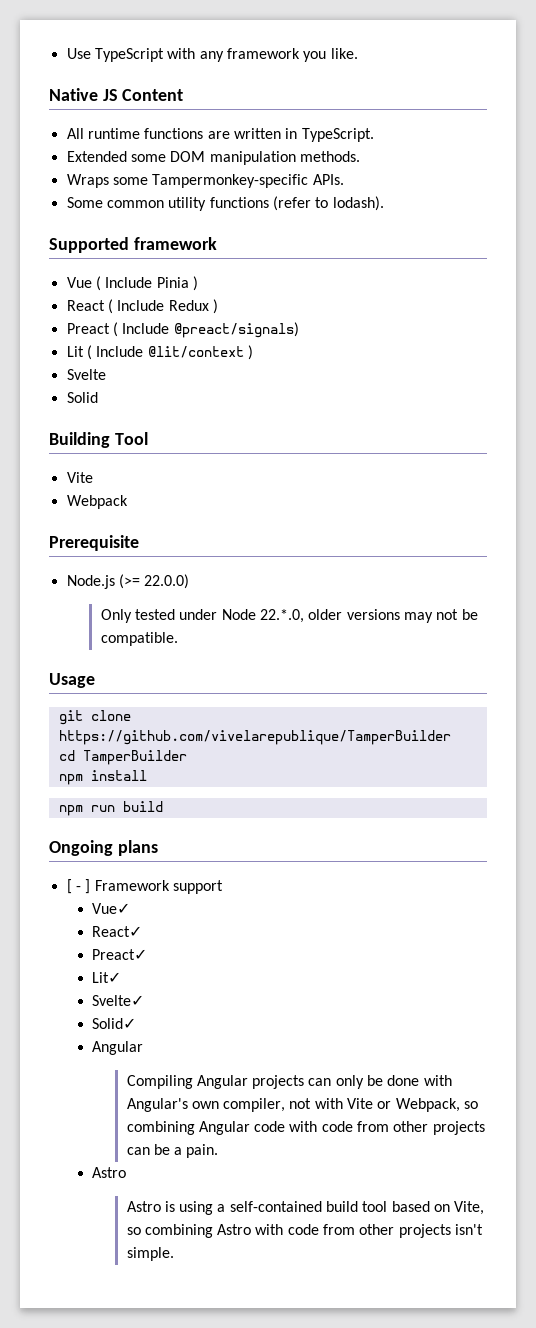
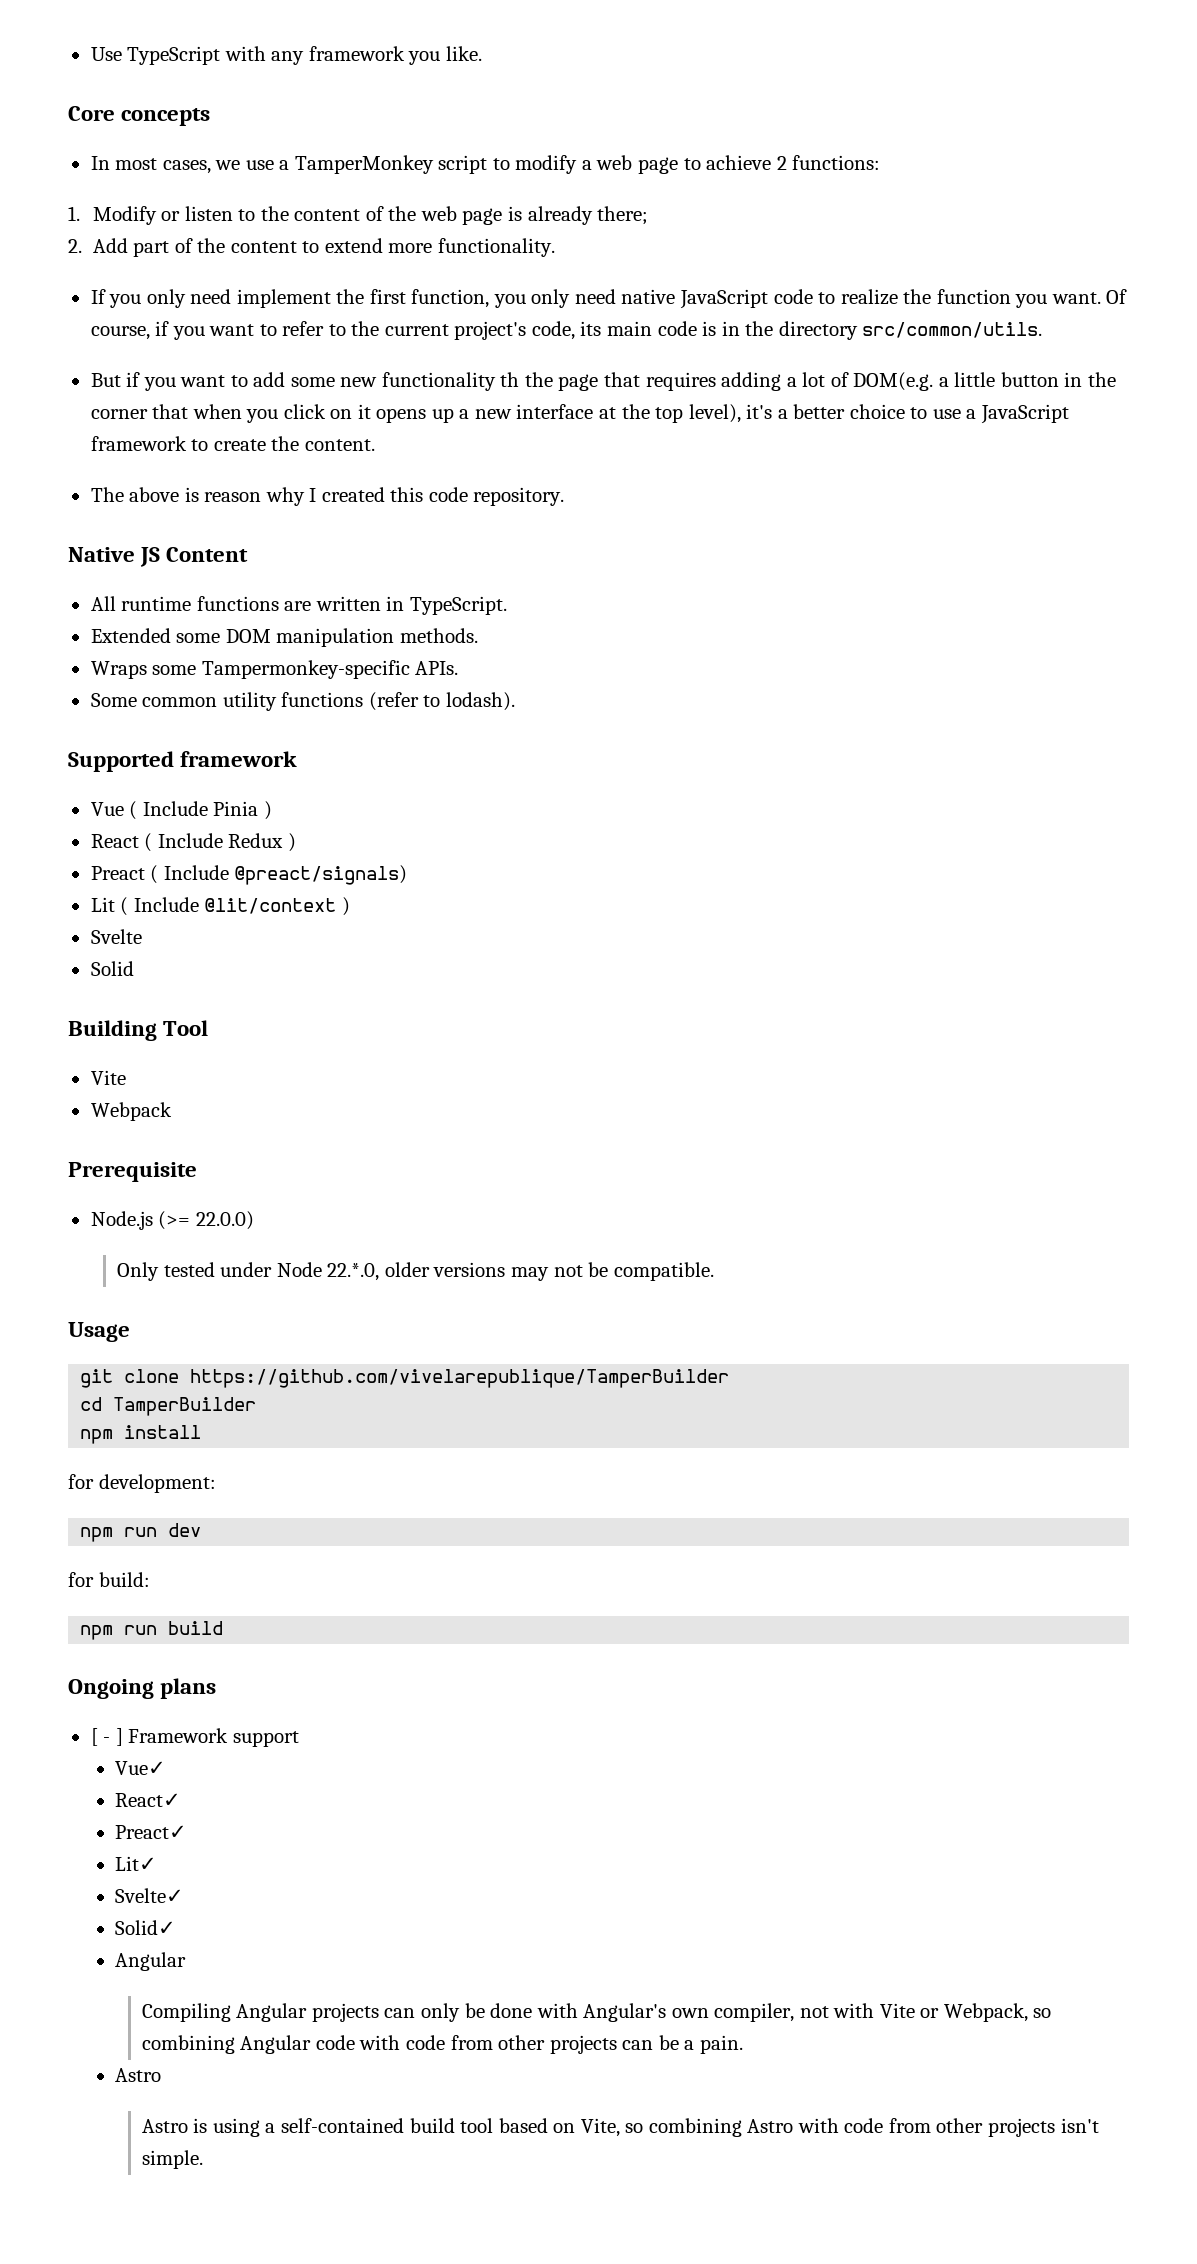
+ Core concepts
+ In most cases, we use a TamperMonkey script to modify a web page to achieve 2 functions:
+ 1. Modify or listen to the content of the web page is already there;
+ 2. Add part of the content to extend more functionality.
+ If you only need implement the first function, you only need native JavaScript code to realize the function you want. Of course, if you want to refer to the current project's code, its main code is in the directory src/common/utils.
+ But if you want to add some new functionality th the page that requires adding a lot of DOM(e.g. a little button in the corner that when you click on it opens up a new interface at the top level), it's a better choice to use a JavaScript framework to create the content.
+ The above is reason why I created this code repository.
+ for development:
+ npm run dev
+ for build:

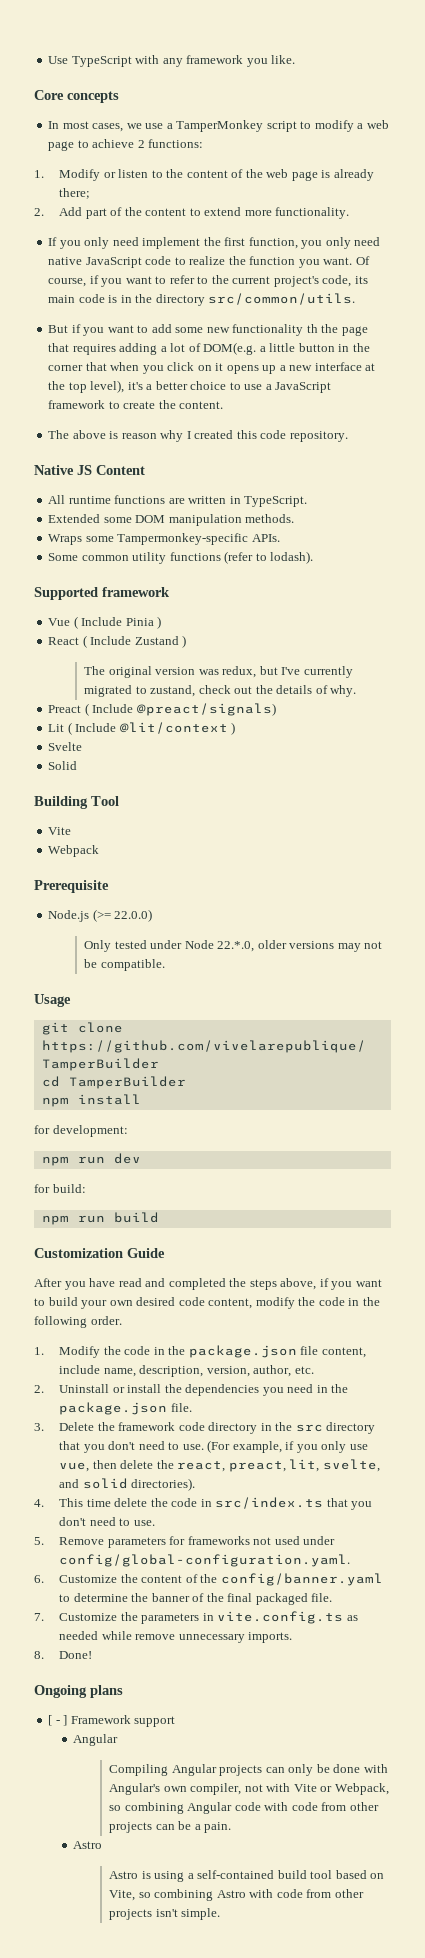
- React ( Include Redux )
+ React ( Include Zustand )
+ The original version was redux, but I've currently migrated to zustand, check out the details of why.
+ Customization Guide
+ After you have read and completed the steps above, if you want to build your own desired code content, modify the code in the following order.
+ 1. Modify the code in the package.json file content, include name, description, version, author, etc.
+ 2. Uninstall or install the dependencies you need in the package.json file.
+ 3. Delete the framework code directory in the src directory that you don't need to use. (For example, if you only use vue, then delete the react, preact, lit, svelte, and solid directories).
+ 4. This time delete the code in src/index.ts that you don't need to use.
+ 5. Remove parameters for frameworks not used under config/global-configuration.yaml.
+ 6. Customize the content of the config/banner.yaml to determine the banner of the final packaged file.
+ 7. Customize the parameters in vite.config.ts as needed while remove unnecessary imports.
+ 8. Done!
- Vue✓
- React✓
- Preact✓
- Lit✓
- Svelte✓
- Solid✓

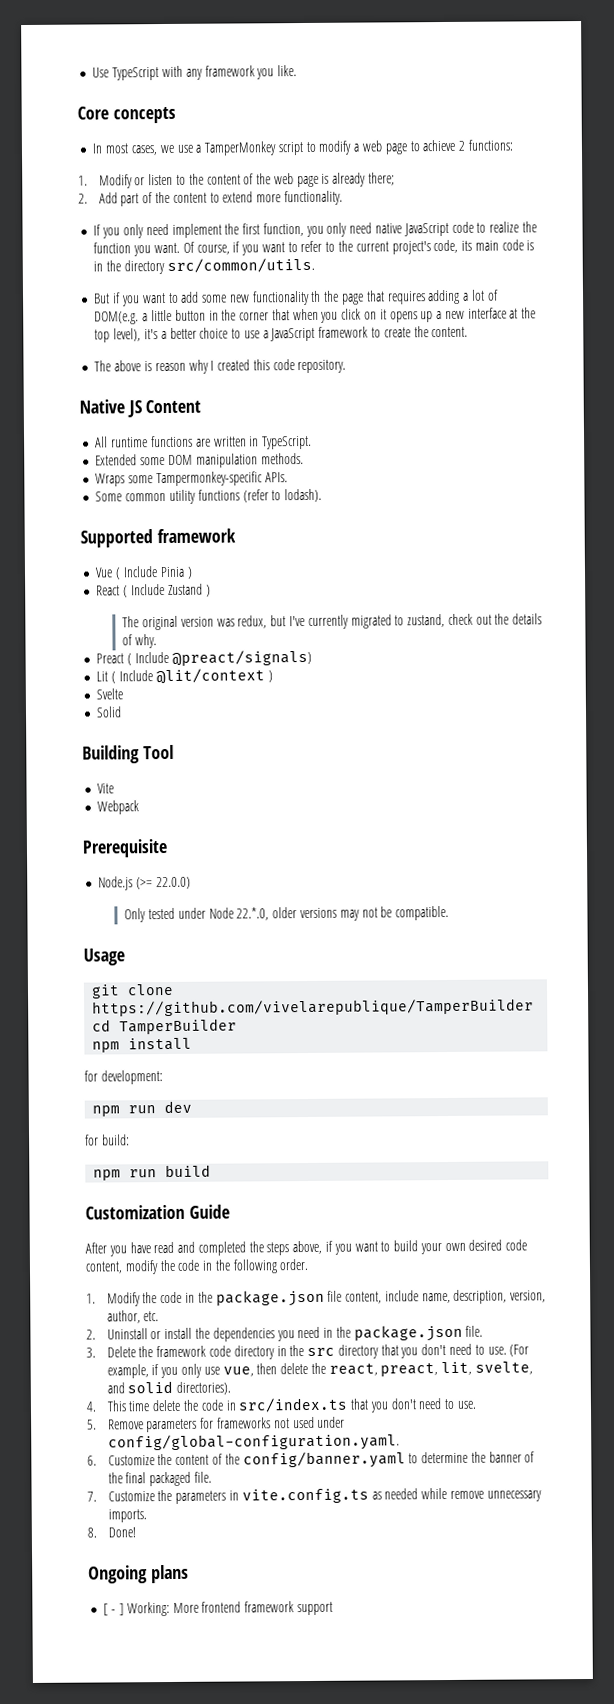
- [ - ] Framework support
- Angular
- Compiling Angular projects can only be done with Angular's own compiler, not with Vite or Webpack, so combining Angular code with code from other projects can be a pain.
- Astro
- Astro is using a self-contained build tool based on Vite, so combining Astro with code from other projects isn't simple.
+ [ - ] Working: More frontend framework support

